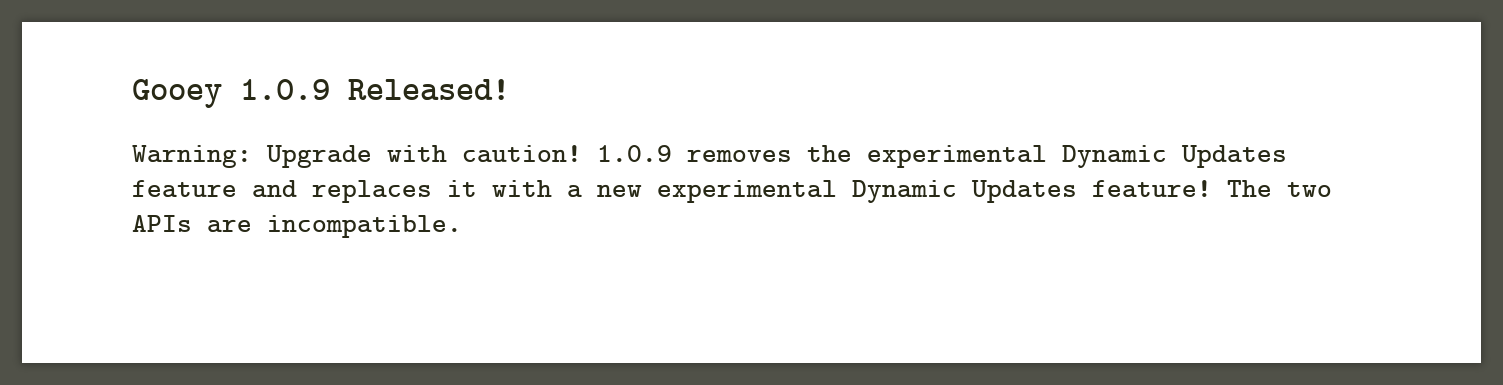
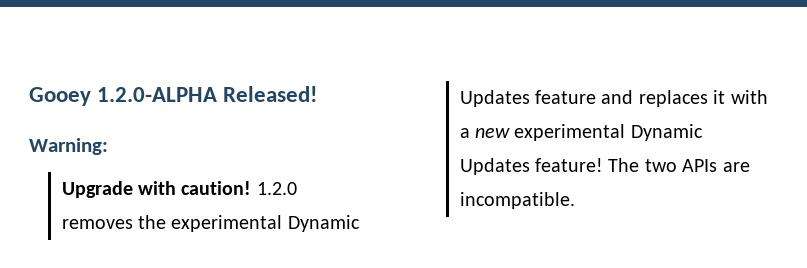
- Gooey 1.0.9 Released!
+ Gooey 1.2.0-ALPHA Released!
- Warning: Upgrade with caution!
+ Warning:
+ Upgrade with caution!
- 1.0.9 removes the experimental Dynamic Updates feature and replaces it with a new experimental Dynamic Updates feature!
+ 1.2.0 removes the experimental Dynamic Updates feature and replaces it with a new experimental Dynamic Updates feature!

